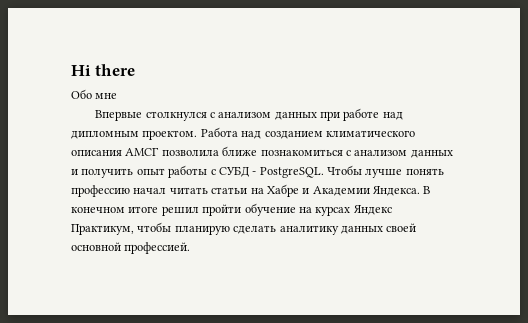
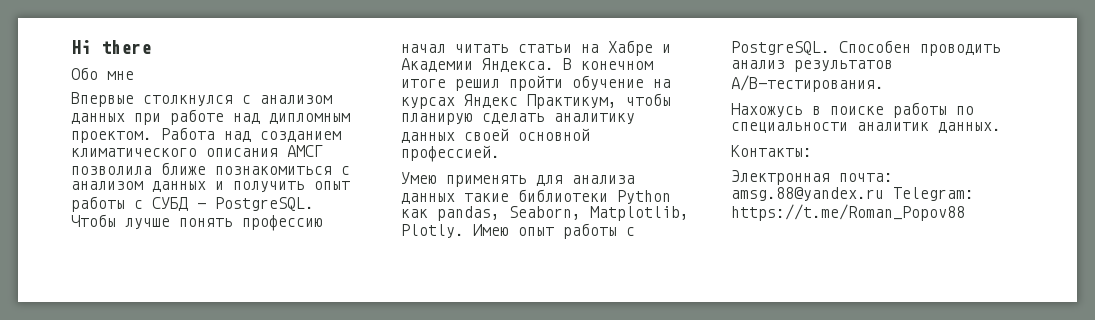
+ Умею применять для анализа данных такие библиотеки Python как pandas, Seaborn, Matplotlib, Plotly. Имею опыт работы с PostgreSQL. Способен проводить анализ результатов A/B-тестирования.
+ Нахожусь в поиске работы по специальности аналитик данных.
+ Контакты:
+ Электронная почта: amsg.88@yandex.ru Telegram: https://t.me/Roman_Popov88

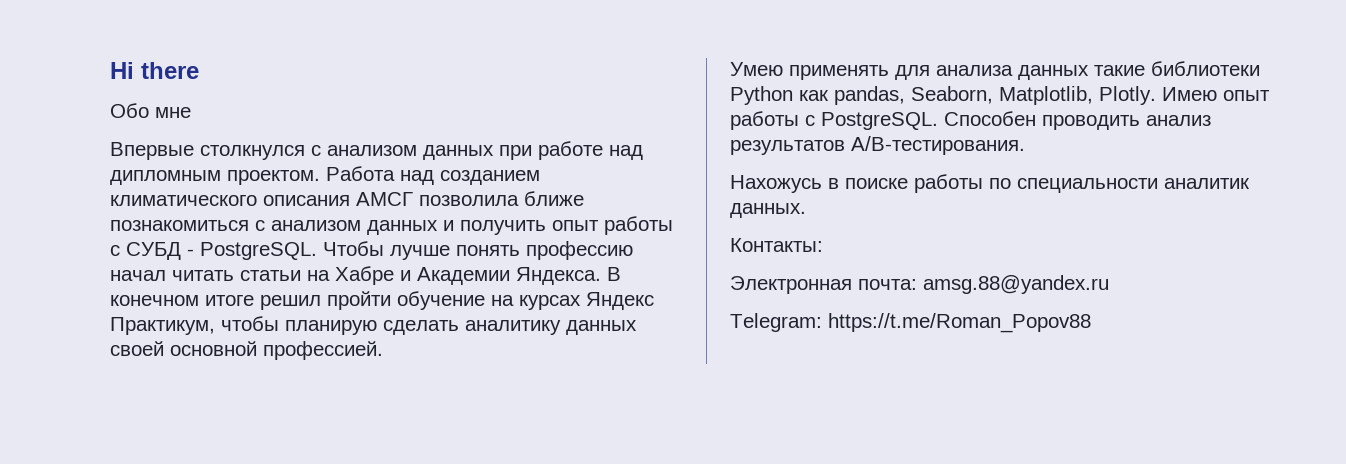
- Электронная почта: amsg.88@yandex.ru Telegram: https://t.me/Roman_Popov88
+ Электронная почта: amsg.88@yandex.ru
+ Telegram: https://t.me/Roman_Popov88

